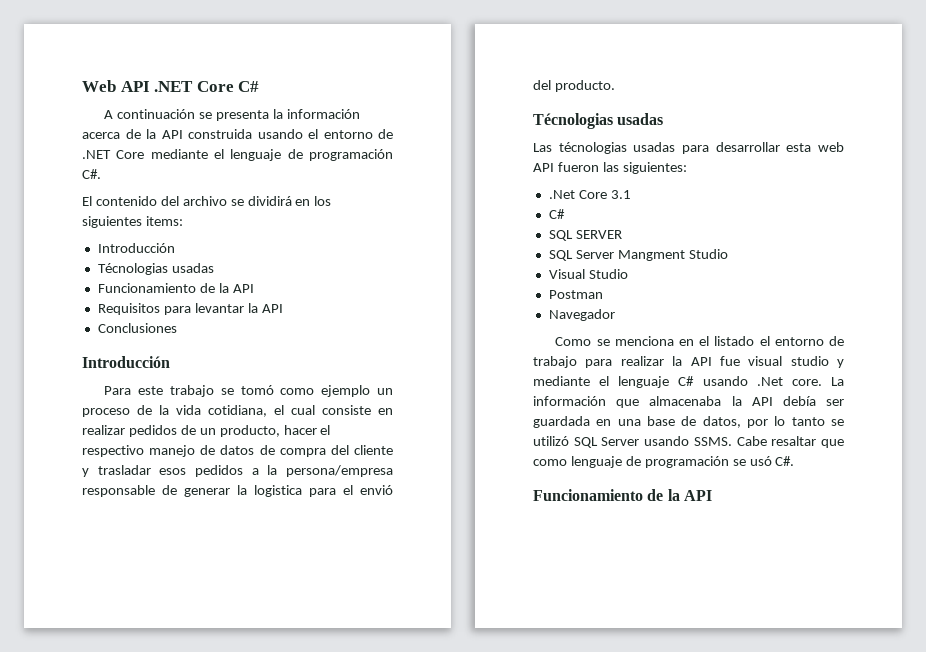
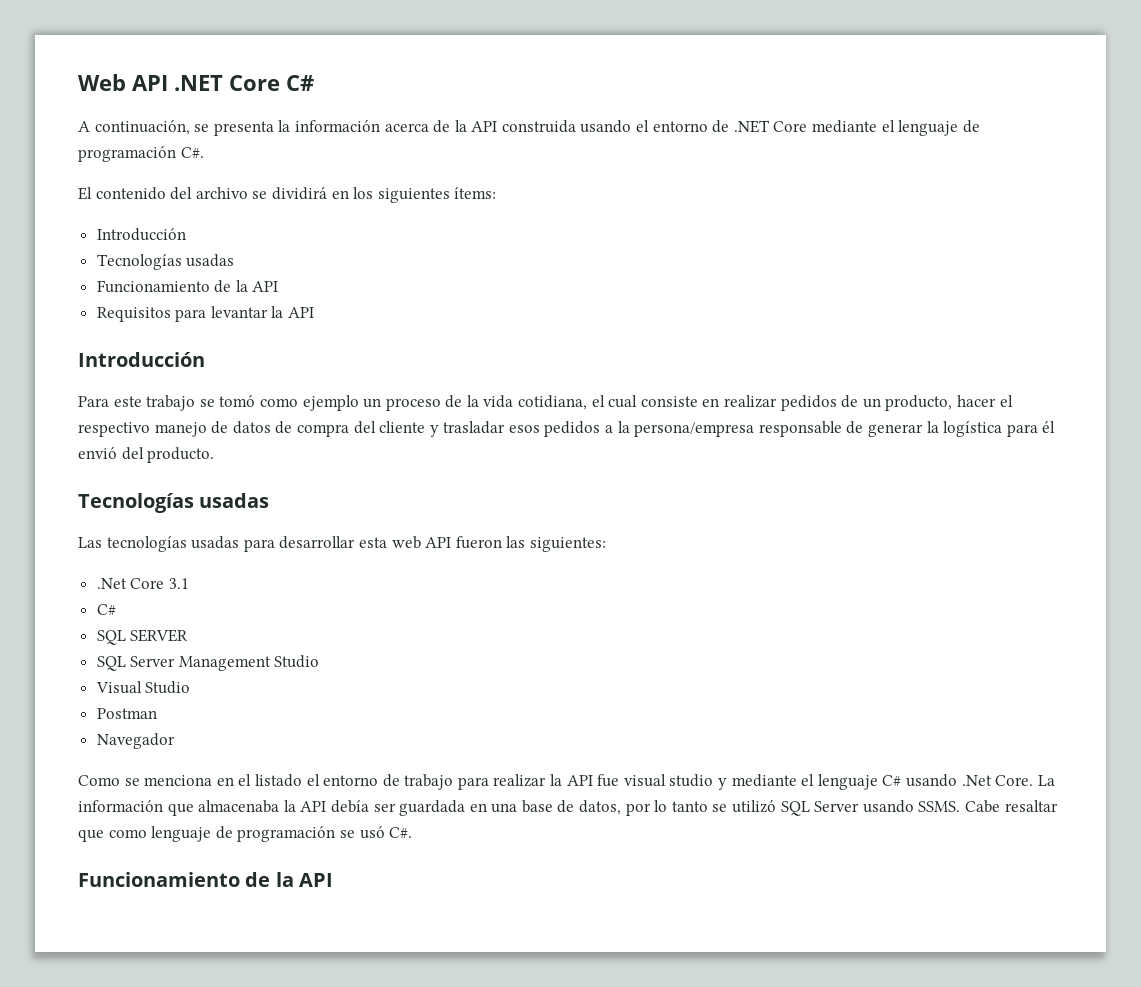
- A continuación se presenta la información acerca de la API construida usando el entorno de .NET Core mediante el lenguaje de programación C#.
+ A continuación, se presenta la información acerca de la API construida usando el entorno de .NET Core mediante el lenguaje de programación C#.
- El contenido del archivo se dividirá en los siguientes items:
+ El contenido del archivo se dividirá en los siguientes ítems:
  Introducción
- Técnologias usadas
+ Tecnologías usadas
- Conclusiones
- Para este trabajo se tomó como ejemplo un proceso de la vida cotidiana, el cual consiste en realizar pedidos de un producto, hacer el respectivo manejo de datos de compra del cliente y trasladar esos pedidos a la persona/empresa responsable de generar la logistica para el envió del producto.
- Técnologias usadas
+ Para este trabajo se tomó como ejemplo un proceso de la vida cotidiana, el cual consiste en realizar pedidos de un producto, hacer el respectivo manejo de datos de compra del cliente y trasladar esos pedidos a la persona/empresa responsable de generar la logística para él envió del producto.
+ Tecnologías usadas
- Las técnologias usadas para desarrollar esta web API fueron las siguientes:
+ Las tecnologías usadas para desarrollar esta web API fueron las siguientes:
- SQL Server Mangment Studio
+ SQL Server Management Studio
- Como se menciona en el listado el entorno de trabajo para realizar la API fue visual studio y mediante el lenguaje C# usando .Net core.
+ Como se menciona en el listado el entorno de trabajo para realizar la API fue visual studio y mediante el lenguaje C# usando .Net Core.

